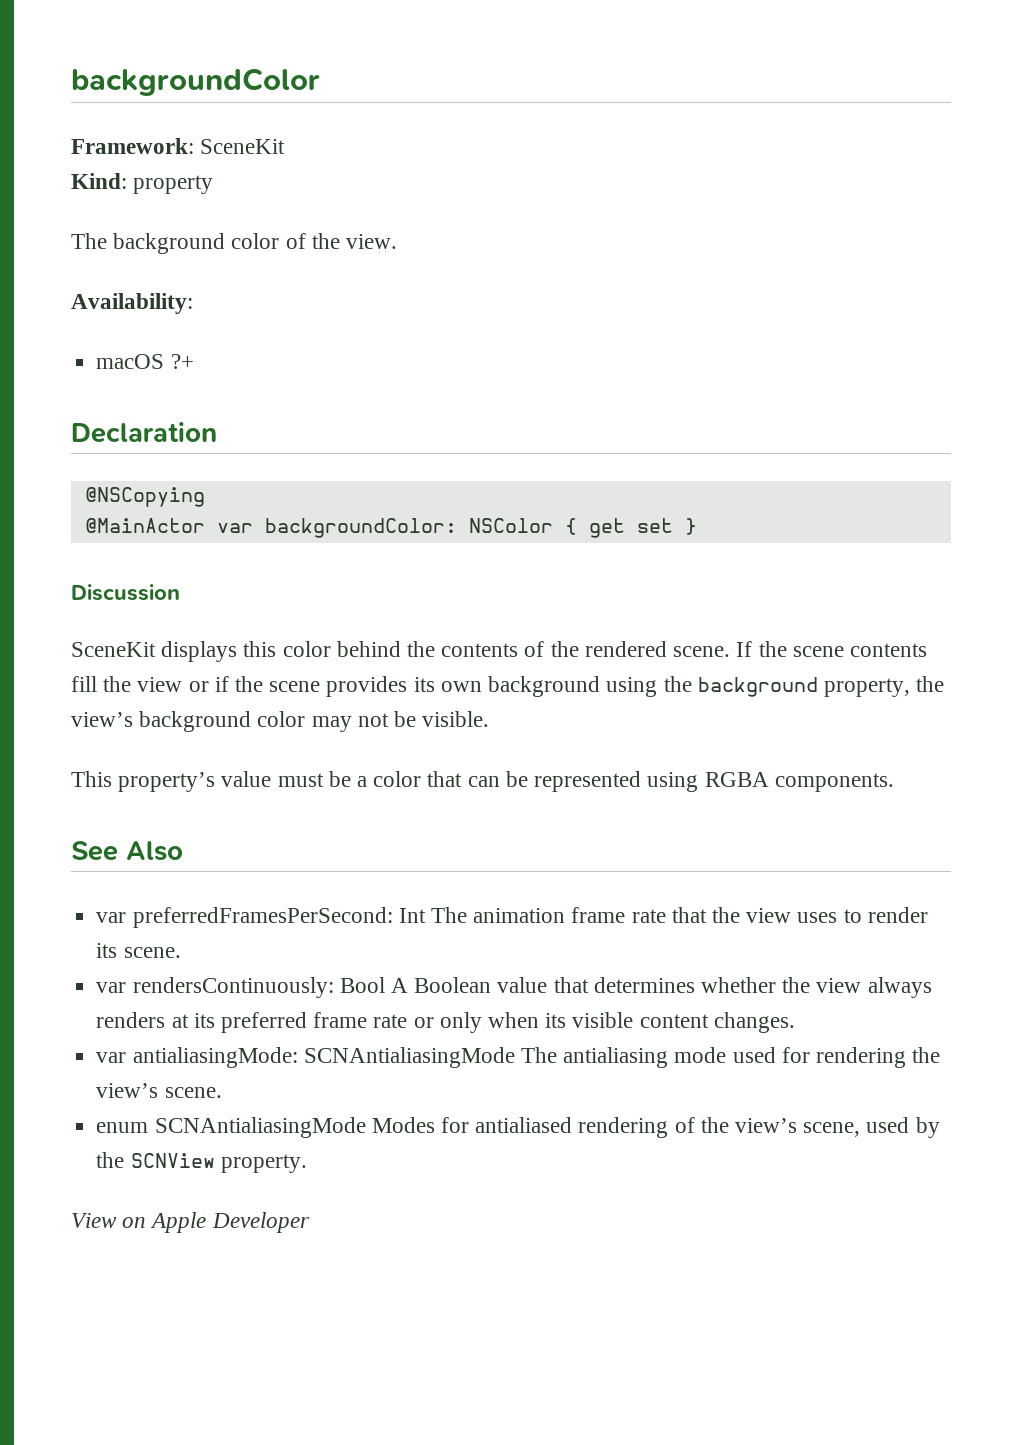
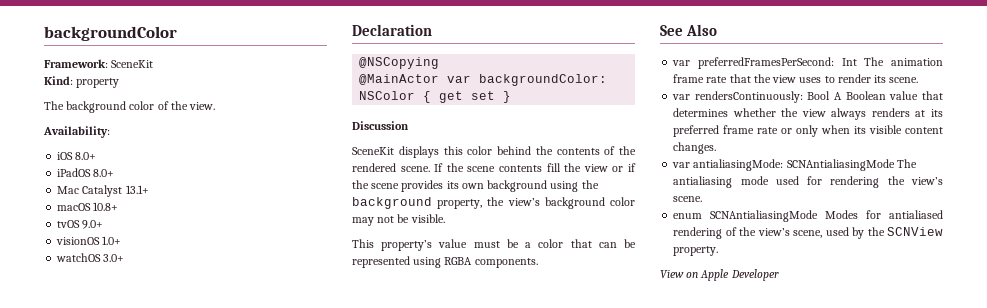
- macOS ?+
+ iOS 8.0+
+ iPadOS 8.0+
+ Mac Catalyst 13.1+
+ macOS 10.8+
+ tvOS 9.0+
+ visionOS 1.0+
+ watchOS 3.0+

